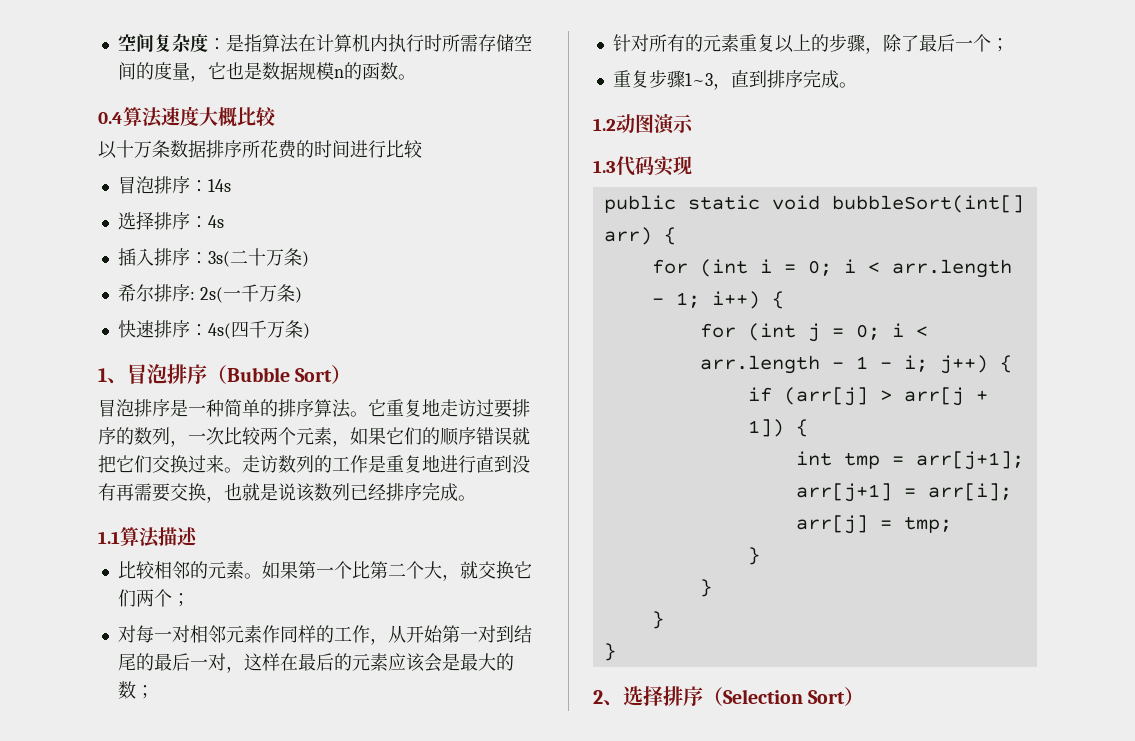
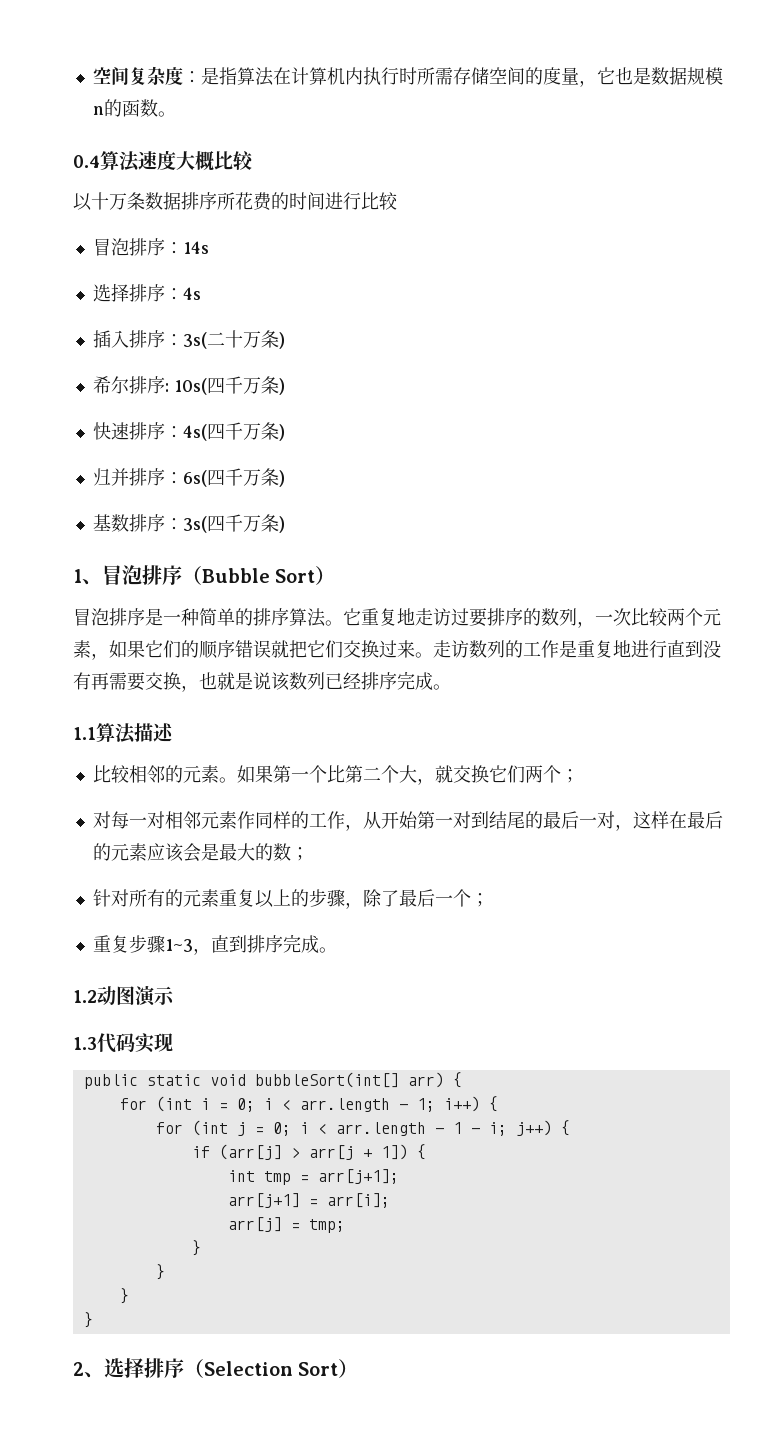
- 希尔排序: 2s(一千万条)
+ 希尔排序: 10s(四千万条)
+ 归并排序：6s(四千万条)
+ 基数排序：3s(四千万条)

